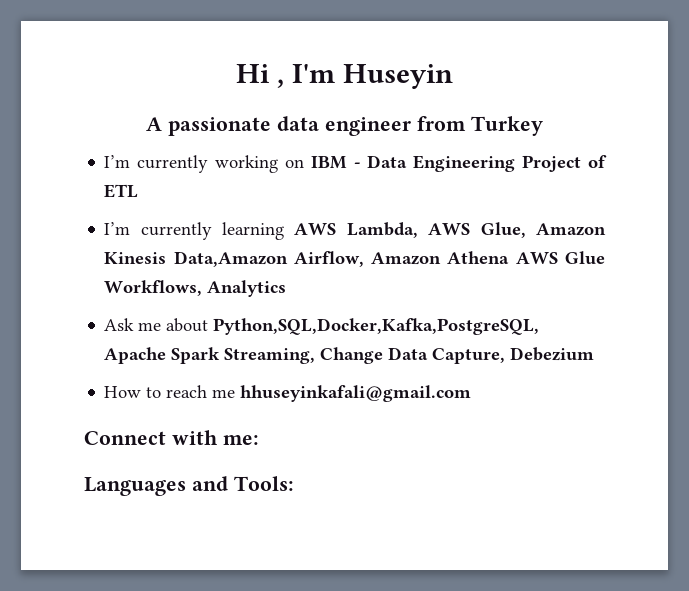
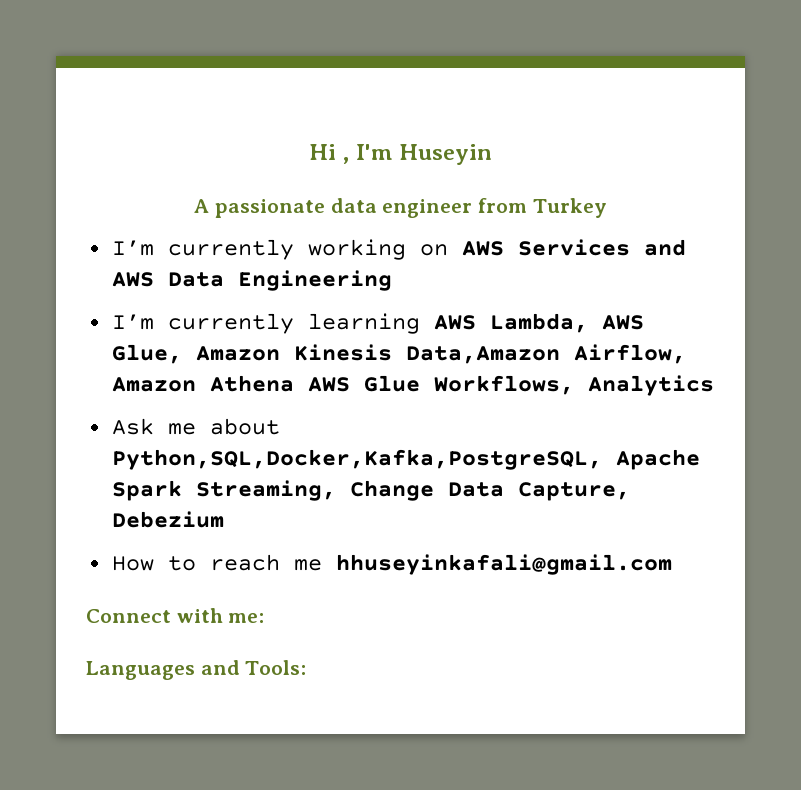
- I’m currently working on IBM - Data Engineering Project of ETL
+ I’m currently working on AWS Services and AWS Data Engineering

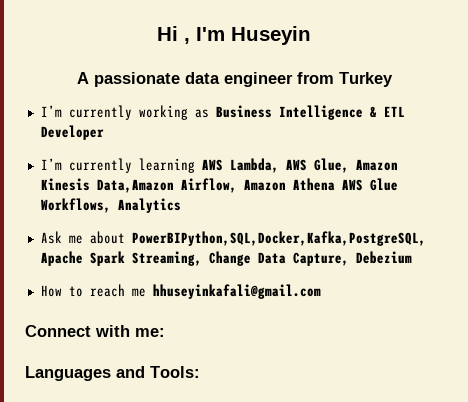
- I’m currently working on AWS Services and AWS Data Engineering
+ I’m currently working as Business Intelligence & ETL Developer
- Ask me about Python,SQL,Docker,Kafka,PostgreSQL, Apache Spark Streaming, Change Data Capture, Debezium
+ Ask me about PowerBIPython,SQL,Docker,Kafka,PostgreSQL, Apache Spark Streaming, Change Data Capture, Debezium

